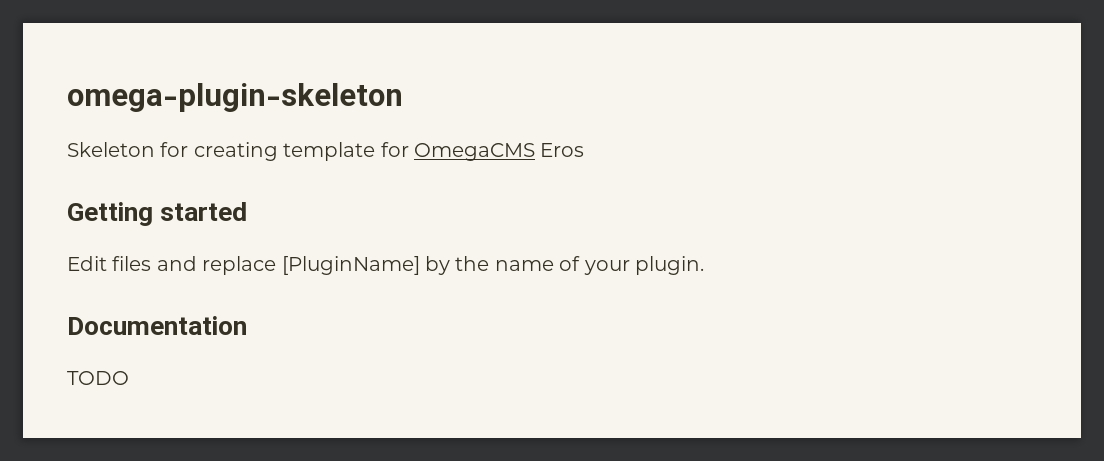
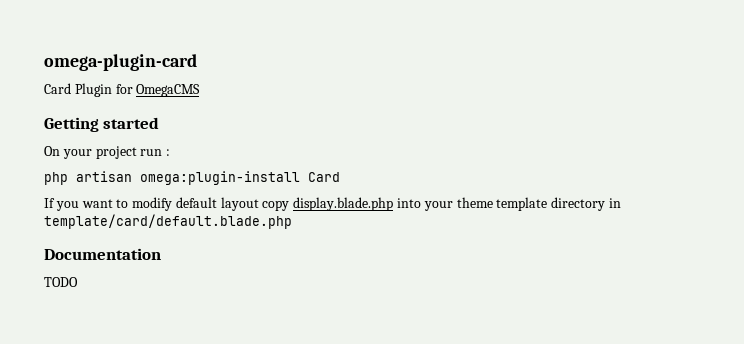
- omega-plugin-skeleton
- Skeleton for creating template for OmegaCMS Eros
+ omega-plugin-card
+ Card Plugin for OmegaCMS
- Edit files and replace [PluginName] by the name of your plugin.
+ On your project run :
+ php artisan omega:plugin-install Card
+ If you want to modify default layout copy display.blade.php into your theme template directory in template/card/default.blade.php

